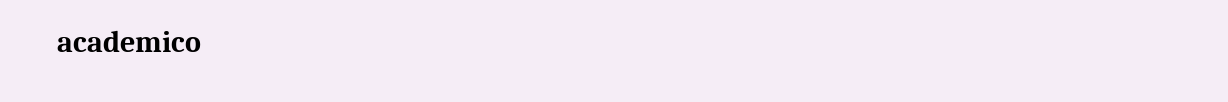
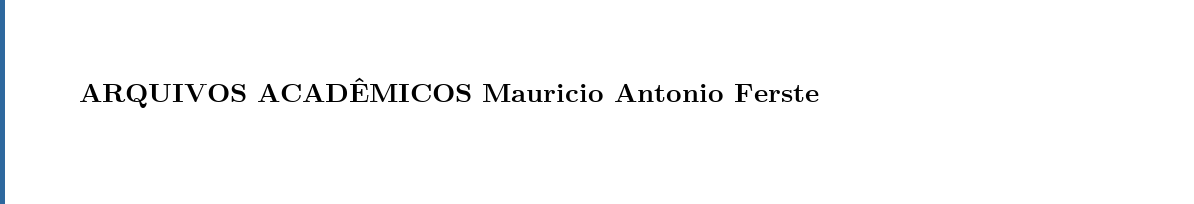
- academico
+ ARQUIVOS ACADÊMICOS Mauricio Antonio Ferste

